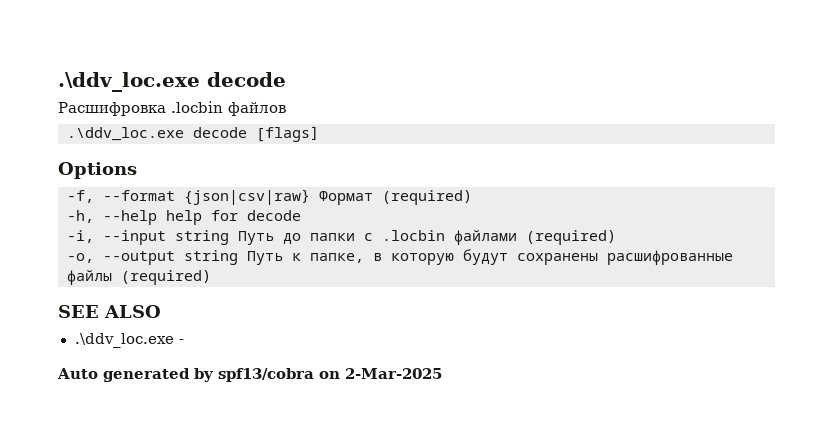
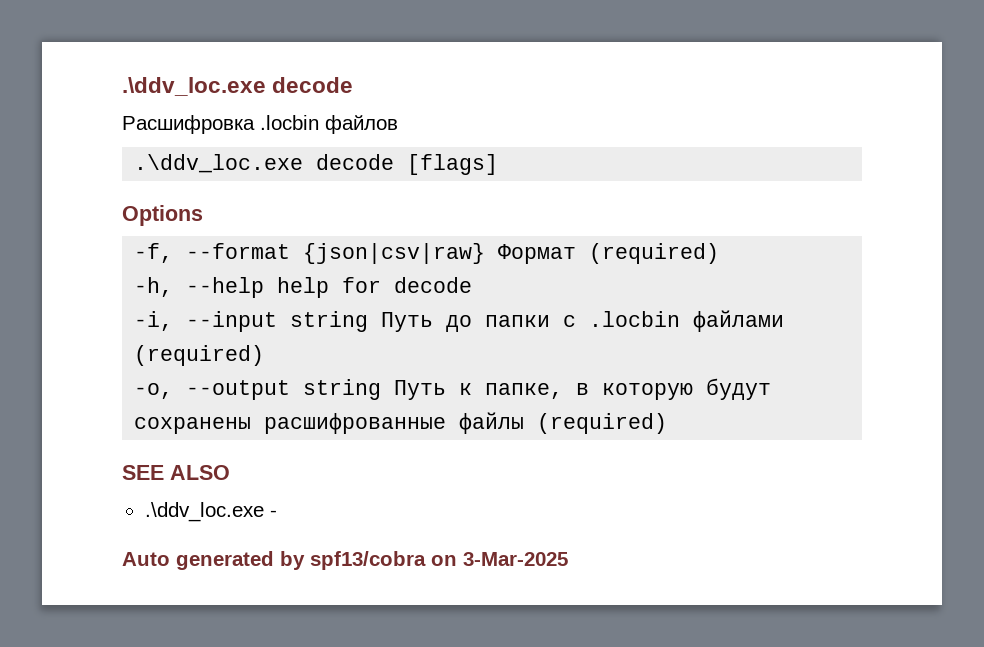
- Auto generated by spf13/cobra on 2-Mar-2025
+ Auto generated by spf13/cobra on 3-Mar-2025

